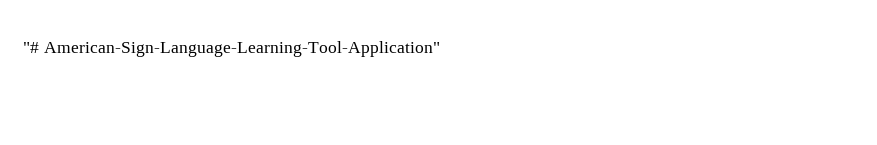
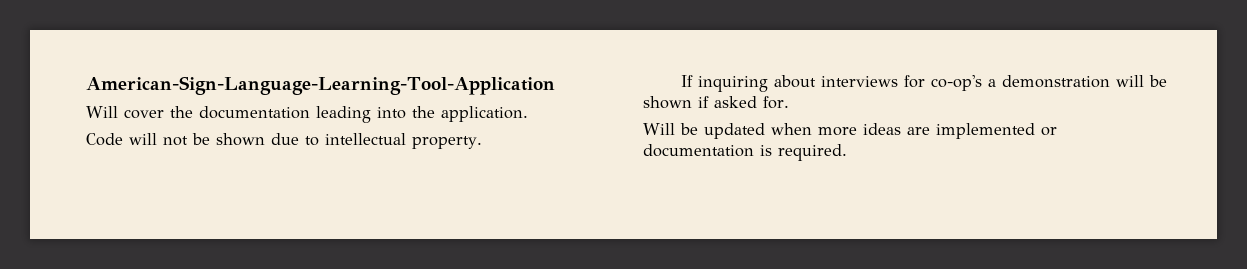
- "# American-Sign-Language-Learning-Tool-Application"
+ American-Sign-Language-Learning-Tool-Application
+ Will cover the documentation leading into the application.
+ Code will not be shown due to intellectual property.
+ If inquiring about interviews for co-op's a demonstration will be shown if asked for.
+ Will be updated when more ideas are implemented or documentation is required.

